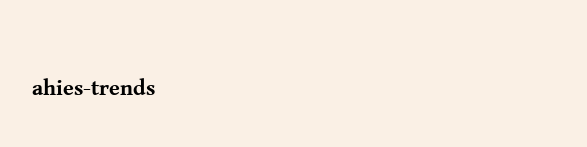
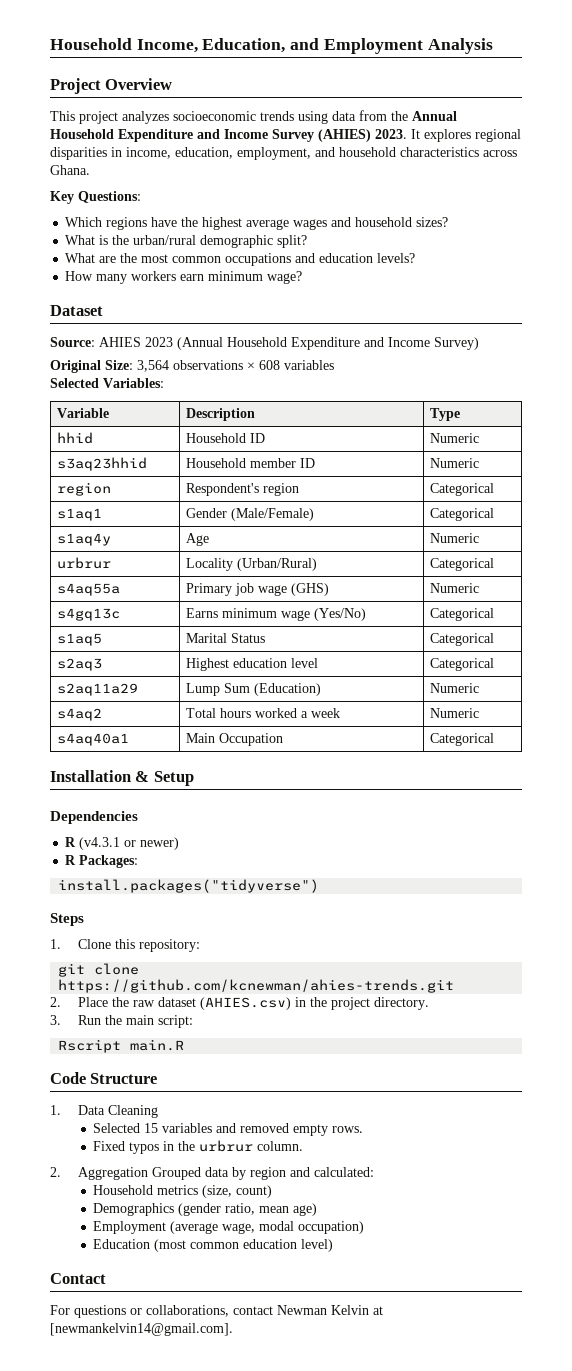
- ahies-trends
+ Household Income, Education, and Employment Analysis
+ Project Overview
+ This project analyzes socioeconomic trends using data from the Annual Household Expenditure and Income Survey (AHIES) 2023. It explores regional disparities in income, education, employment, and household characteristics across Ghana.
+ Key Questions:
+ Which regions have the highest average wages and household sizes?
+ What is the urban/rural demographic split?
+ What are the most common occupations and education levels?
+ How many workers earn minimum wage?
+ Dataset
+ Source: AHIES 2023 (Annual Household Expenditure and Income Survey)
+ Original Size: 3,564 observations × 608 variables
+ Selected Variables:
+ Variable | Description | Type
+ hhid | Household ID | Numeric
+ s3aq23hhid | Household member ID | Numeric
+ region | Respondent's region | Categorical
+ s1aq1 | Gender (Male/Female) | Categorical
+ s1aq4y | Age | Numeric
+ urbrur | Locality (Urban/Rural) | Categorical
+ s4aq55a | Primary job wage (GHS) | Numeric
+ s4gq13c | Earns minimum wage (Yes/No) | Categorical
+ s1aq5 | Marital Status | Categorical
+ s2aq3 | Highest education level | Categorical
+ s2aq11a29 | Lump Sum (Education) | Numeric
+ s4aq2 | Total hours worked a week | Numeric
+ s4aq40a1 | Main Occupation | Categorical
+ Installation & Setup
+ Dependencies
+ R (v4.3.1 or newer)
+ R Packages:
+ install.packages("tidyverse")
+ Steps
+ 1. Clone this repository:
+ git clone https://github.com/kcnewman/ahies-trends.git
+ 2. Place the raw dataset (AHIES.csv) in the project directory.
+ 3. Run the main script:
+ Rscript main.R
+ Code Structure
+ 1. Data Cleaning
+ Selected 15 variables and removed empty rows.
+ Fixed typos in the urbrur column.
+ 2. Aggregation Grouped data by region and calculated:
+ Household metrics (size, count)
+ Demographics (gender ratio, mean age)
+ Employment (average wage, modal occupation)
+ Education (most common education level)
+ Contact
+ For questions or collaborations, contact Newman Kelvin at [newmankelvin14@gmail.com].

